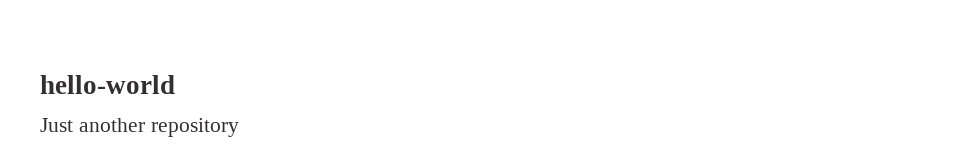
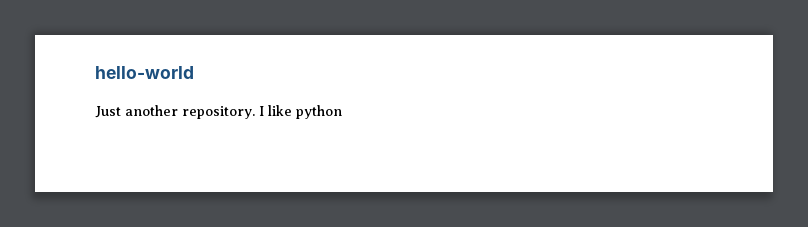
- Just another repository
+ Just another repository. I like python

